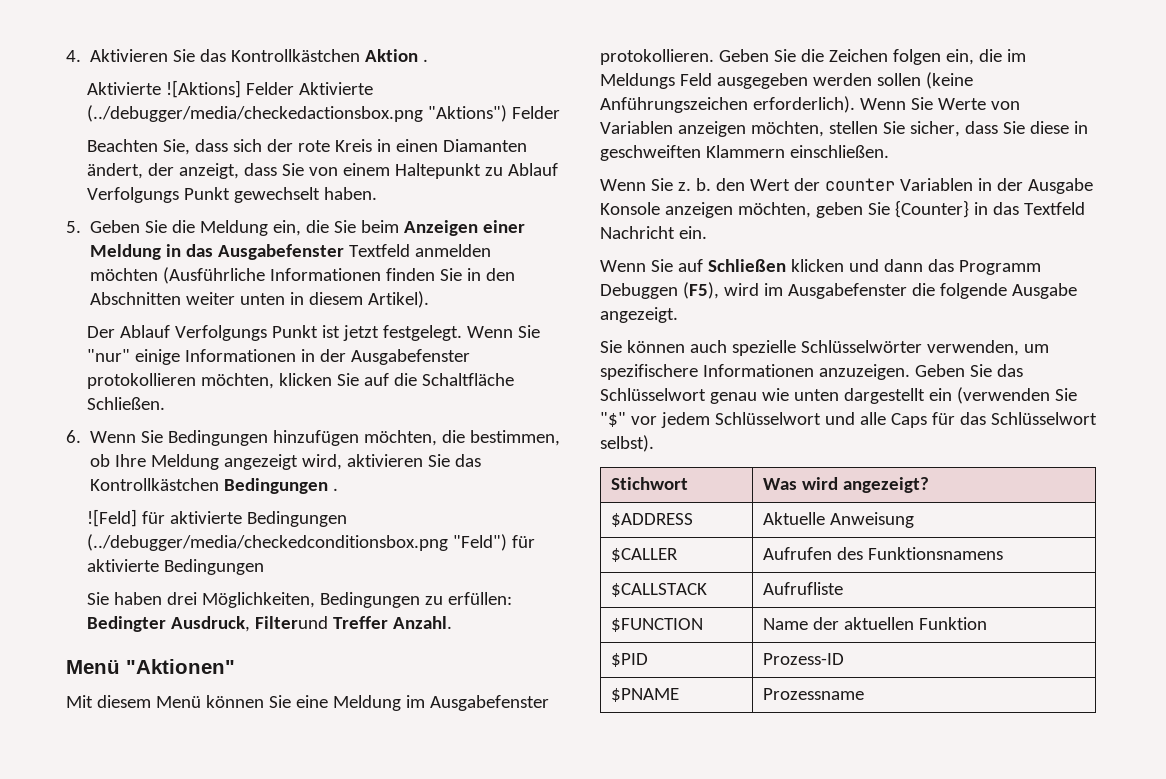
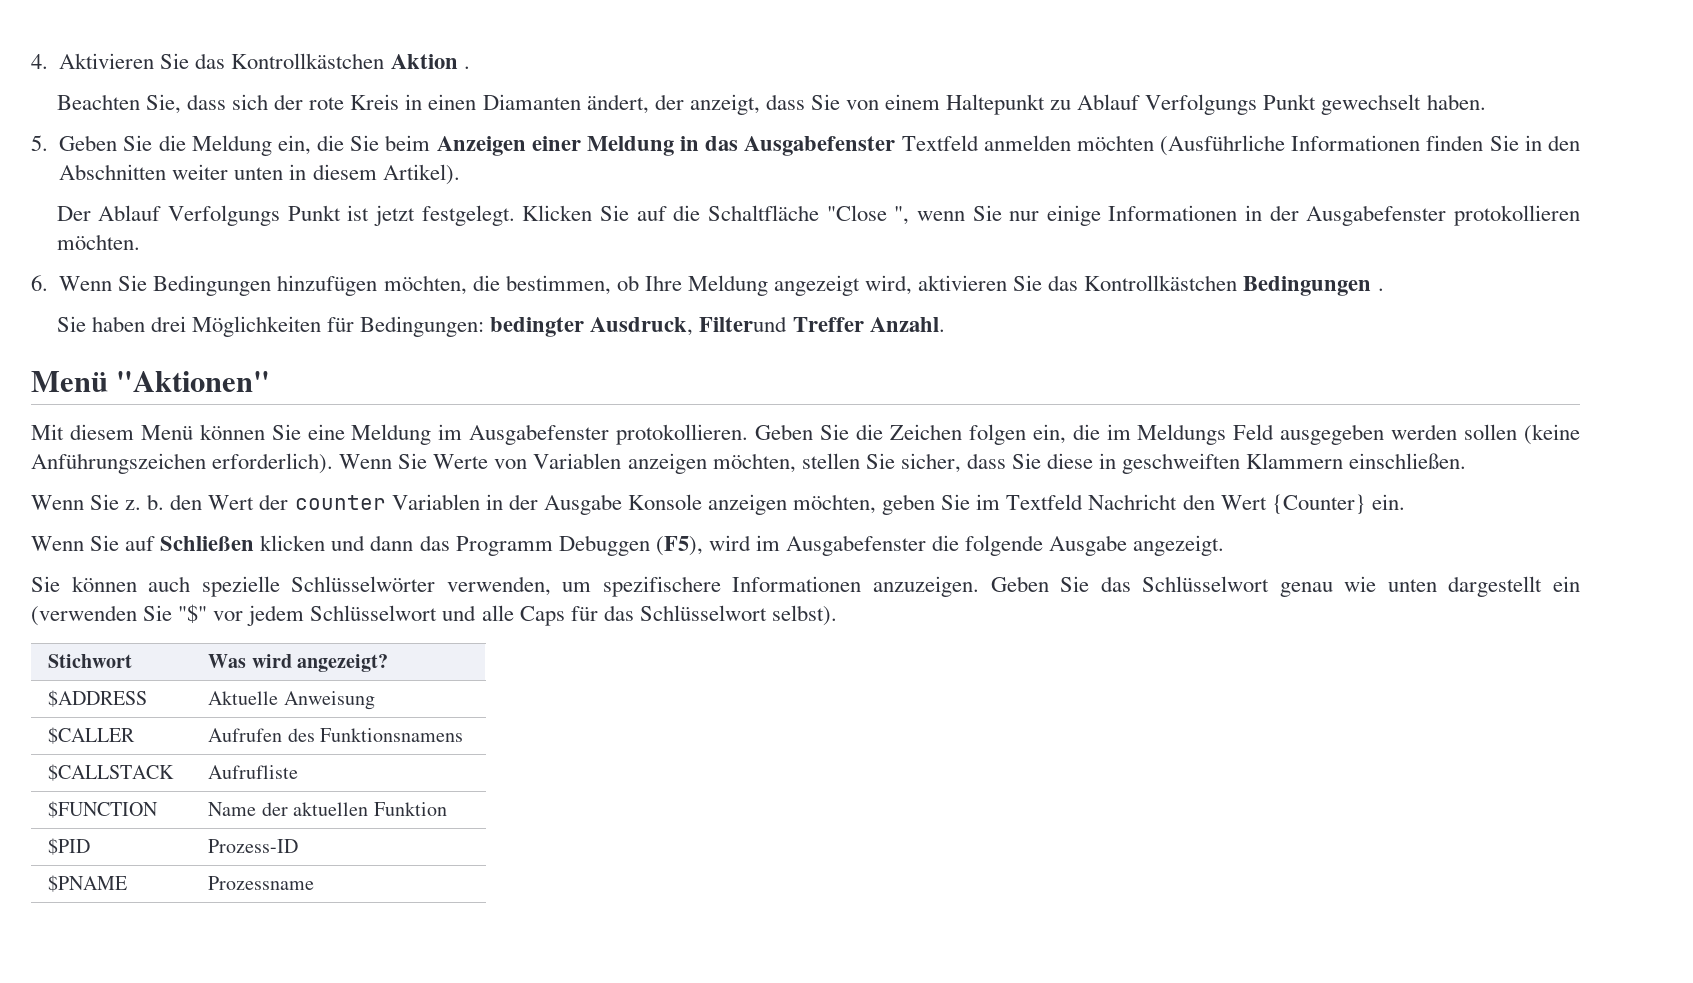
- Aktivierte ![Aktions] Felder Aktivierte (../debugger/media/checkedactionsbox.png "Aktions") Felder
- Wenn Sie "nur" einige Informationen in der Ausgabefenster protokollieren möchten, klicken Sie auf die Schaltfläche Schließen.
+ Klicken Sie auf die Schaltfläche "Close ", wenn Sie nur einige Informationen in der Ausgabefenster protokollieren möchten.
- ![Feld] für aktivierte Bedingungen (../debugger/media/checkedconditionsbox.png "Feld") für aktivierte Bedingungen
- Sie haben drei Möglichkeiten, Bedingungen zu erfüllen: Bedingter Ausdruck, Filterund Treffer Anzahl.
+ Sie haben drei Möglichkeiten für Bedingungen: bedingter Ausdruck, Filterund Treffer Anzahl.
- Wenn Sie z. b. den Wert der counter Variablen in der Ausgabe Konsole anzeigen möchten, geben Sie {Counter} in das Textfeld Nachricht ein.
+ Wenn Sie z. b. den Wert der counter Variablen in der Ausgabe Konsole anzeigen möchten, geben Sie im Textfeld Nachricht den Wert {Counter} ein.

